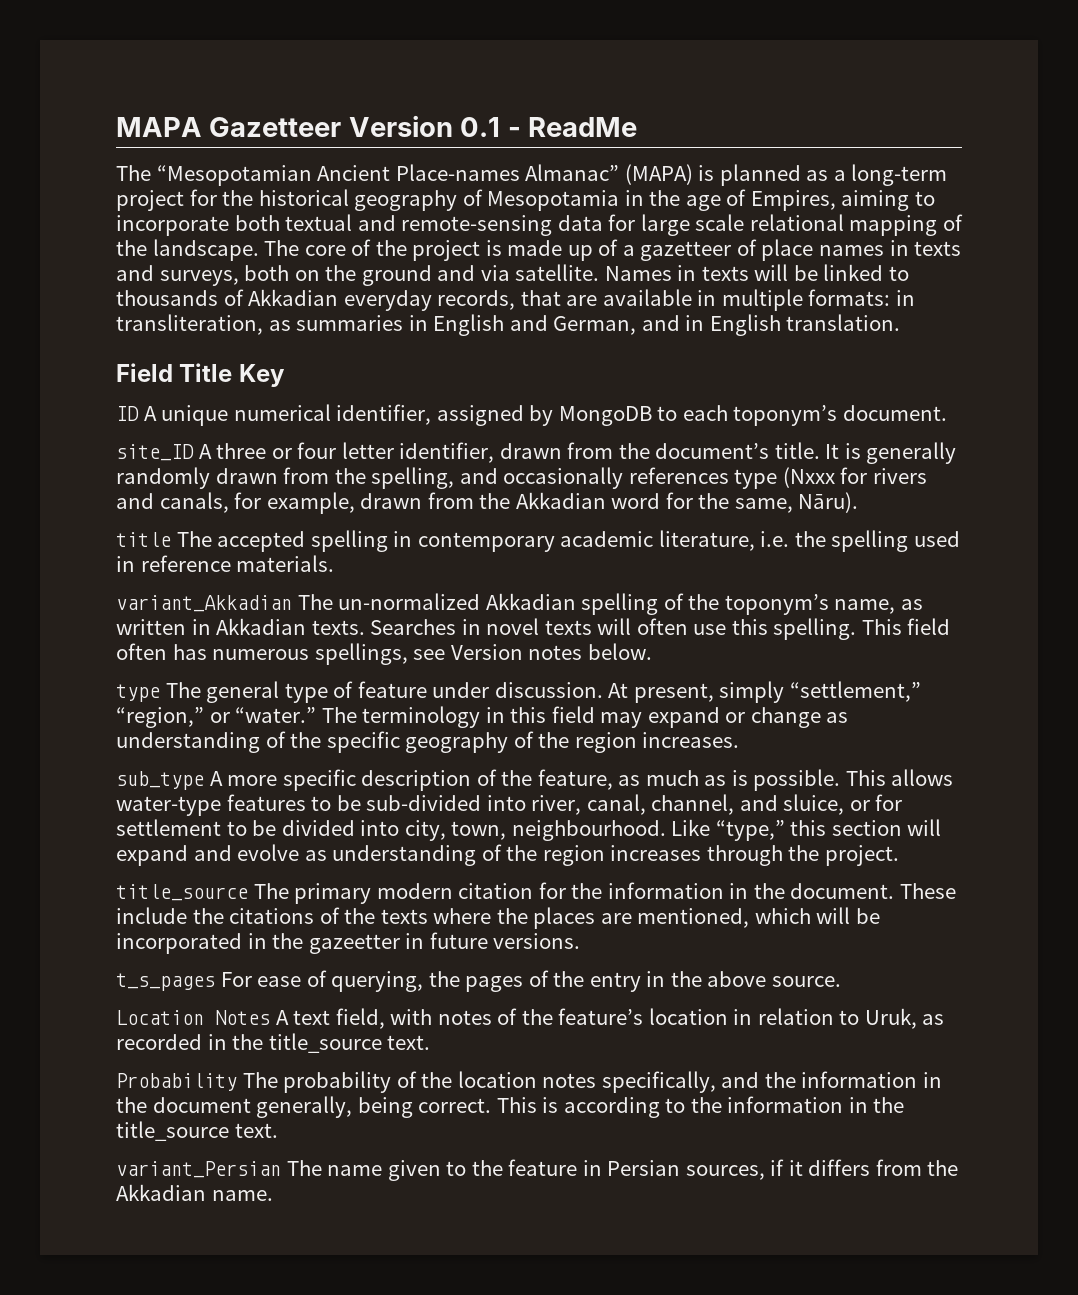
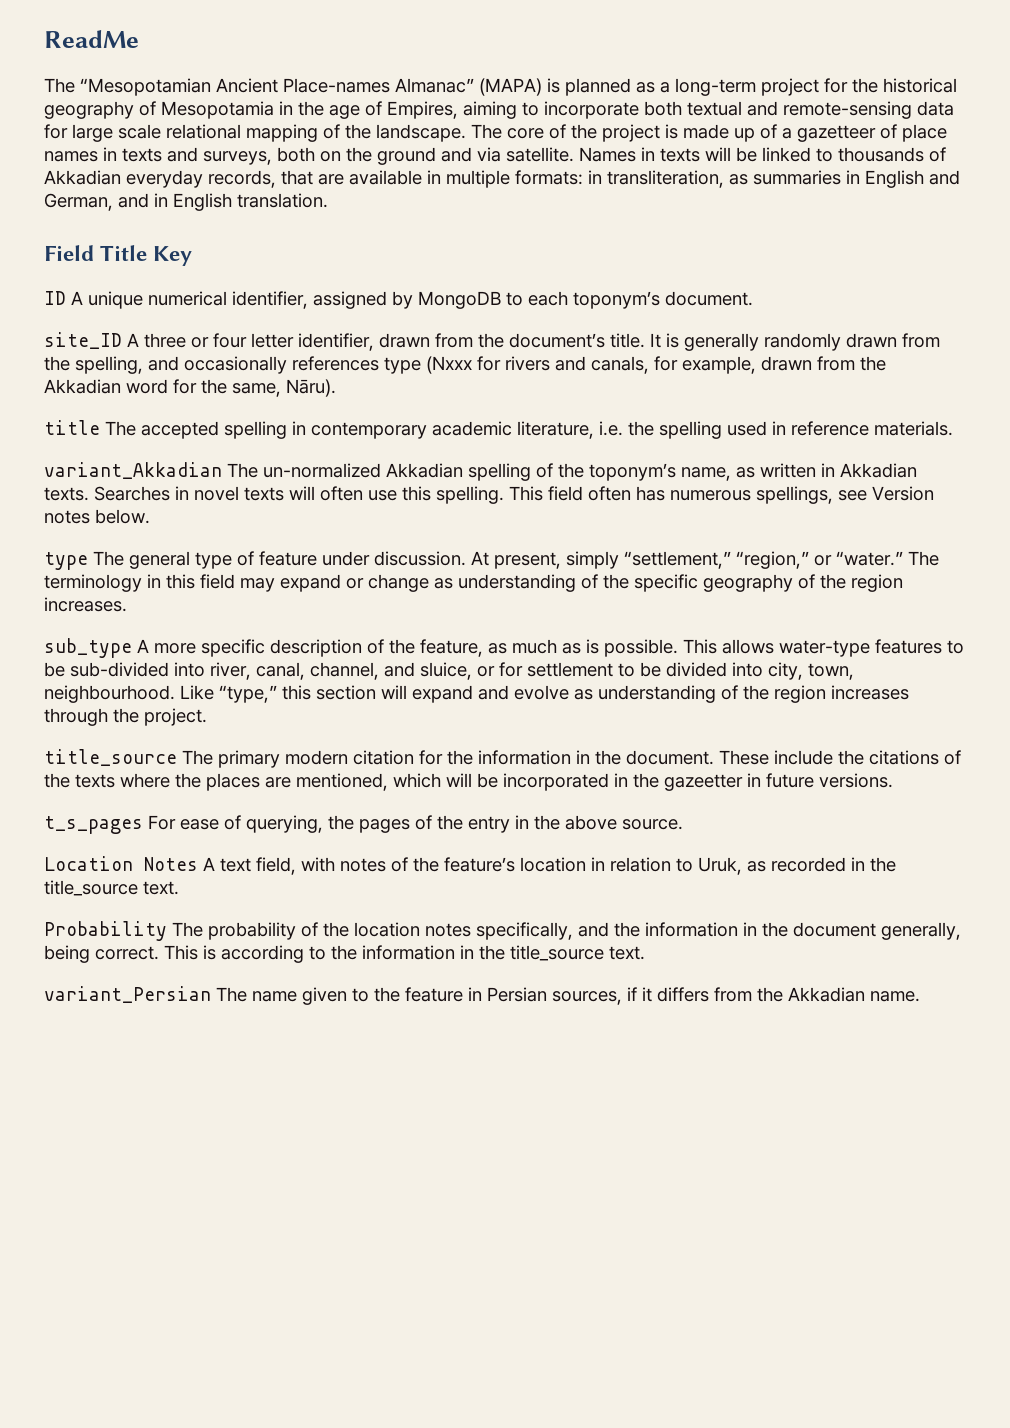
- MAPA Gazetteer Version 0.1 - ReadMe
+ ReadMe

